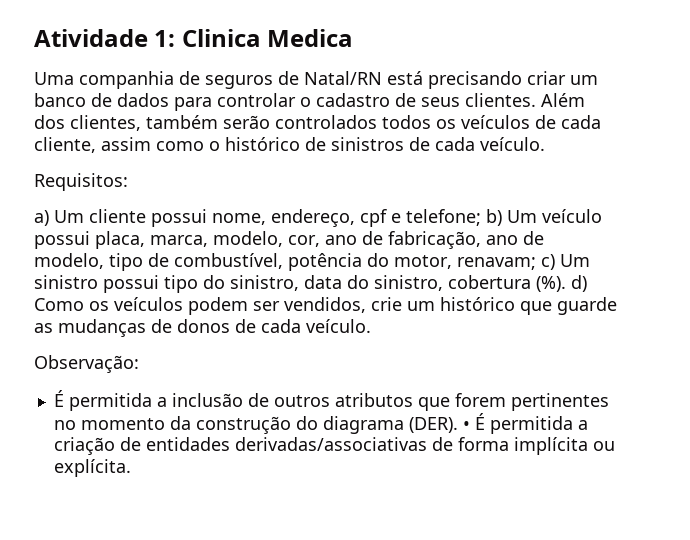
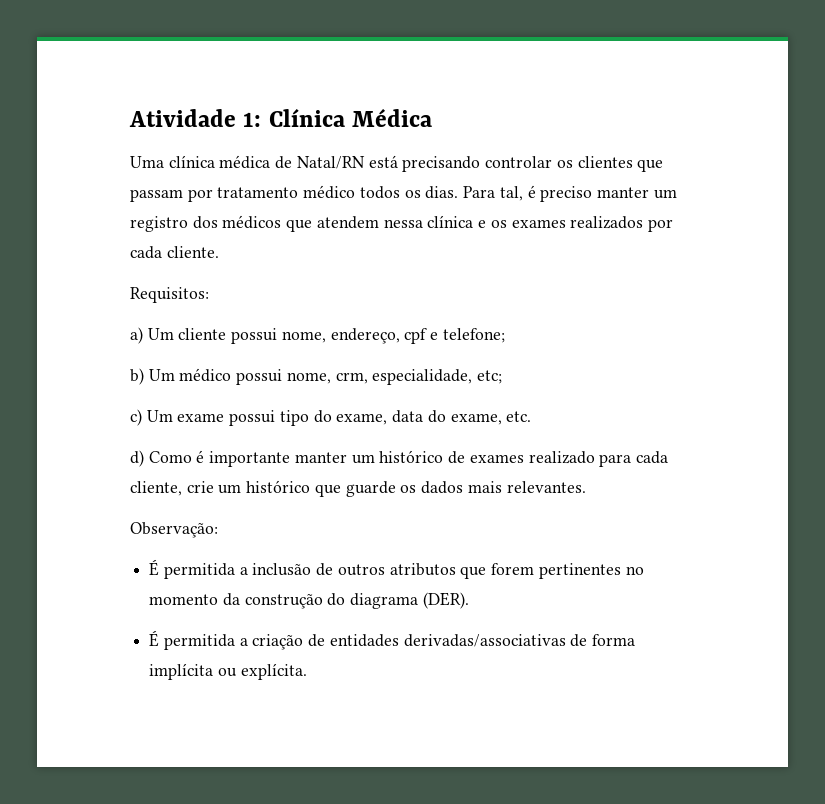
- Atividade 1: Clinica Medica
+ Atividade 1: Clínica Médica
- Uma companhia de seguros de Natal/RN está precisando criar um banco de dados para controlar o cadastro de seus clientes. Além dos clientes, também serão controlados todos os veículos de cada cliente, assim como o histórico de sinistros de cada veículo.
+ Uma clínica médica de Natal/RN está precisando controlar os clientes que passam por tratamento médico todos os dias. Para tal, é preciso manter um registro dos médicos que atendem nessa clínica e os exames realizados por cada cliente.
- a) Um cliente possui nome, endereço, cpf e telefone; b) Um veículo possui placa, marca, modelo, cor, ano de fabricação, ano de modelo, tipo de combustível, potência do motor, renavam; c) Um sinistro possui tipo do sinistro, data do sinistro, cobertura (%). d) Como os veículos podem ser vendidos, crie um histórico que guarde as mudanças de donos de cada veículo.
+ a) Um cliente possui nome, endereço, cpf e telefone;
+ b) Um médico possui nome, crm, especialidade, etc;
+ c) Um exame possui tipo do exame, data do exame, etc.
+ d) Como é importante manter um histórico de exames realizado para cada cliente, crie um histórico que guarde os dados mais relevantes.
- É permitida a inclusão de outros atributos que forem pertinentes no momento da construção do diagrama (DER). • É permitida a criação de entidades derivadas/associativas de forma implícita ou explícita.
+ É permitida a inclusão de outros atributos que forem pertinentes no momento da construção do diagrama (DER).
+ É permitida a criação de entidades derivadas/associativas de forma implícita ou explícita.

